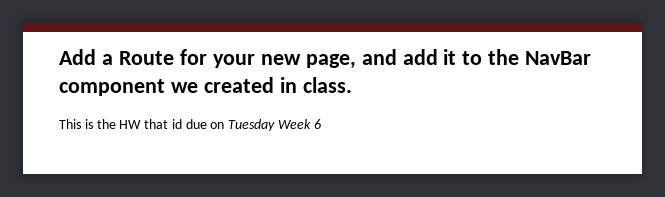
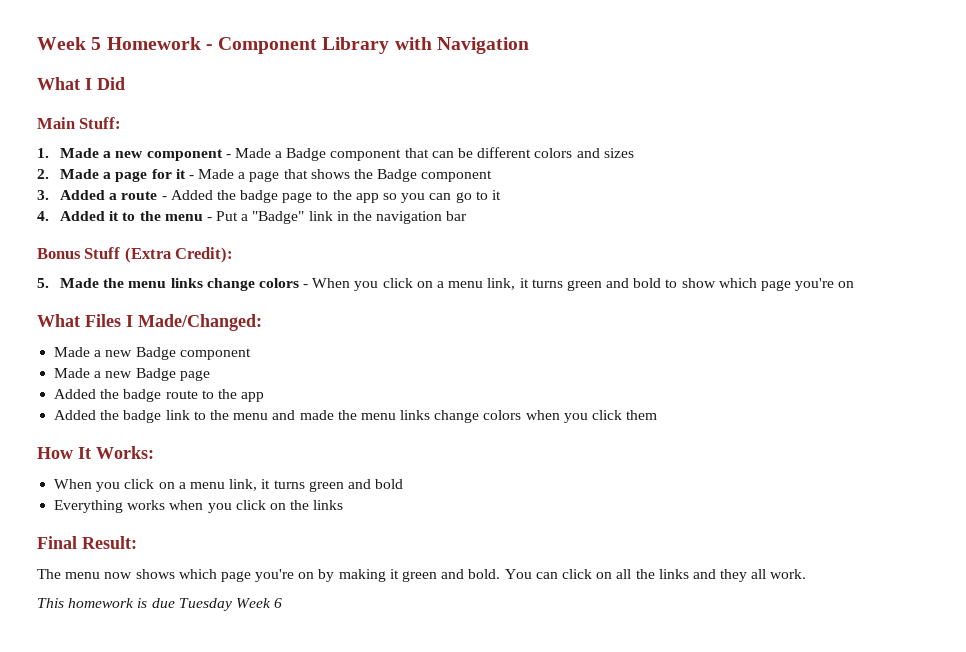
- Add a Route for your new page, and add it to the NavBar component we created in class.
- This is the HW that id due on Tuesday Week 6
+ Week 5 Homework - Component Library with Navigation
+ What I Did
+ Main Stuff:
+ 1. Made a new component - Made a Badge component that can be different colors and sizes
+ 2. Made a page for it - Made a page that shows the Badge component
+ 3. Added a route - Added the badge page to the app so you can go to it
+ 4. Added it to the menu - Put a "Badge" link in the navigation bar
+ Bonus Stuff (Extra Credit):
+ 5. Made the menu links change colors - When you click on a menu link, it turns green and bold to show which page you're on
+ What Files I Made/Changed:
+ Made a new Badge component
+ Made a new Badge page
+ Added the badge route to the app
+ Added the badge link to the menu and made the menu links change colors when you click them
+ How It Works:
+ When you click on a menu link, it turns green and bold
+ Everything works when you click on the links
+ Final Result:
+ The menu now shows which page you're on by making it green and bold. You can click on all the links and they all work.
+ This homework is due Tuesday Week 6

